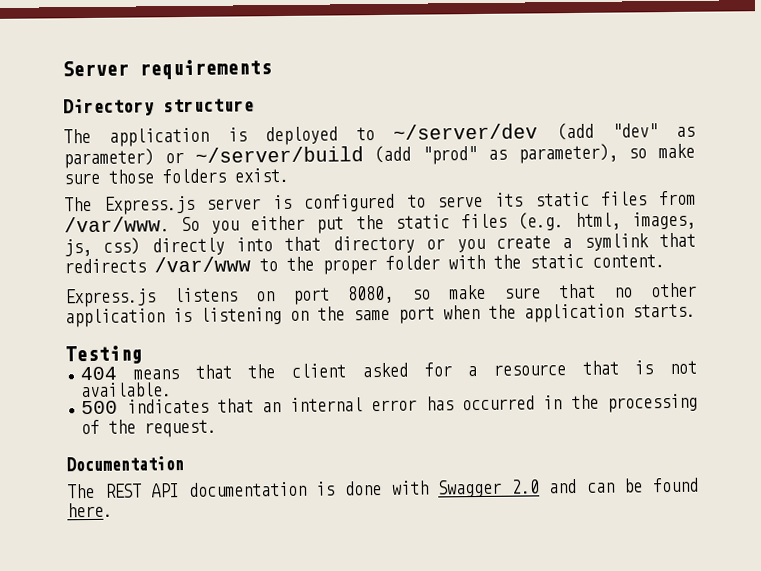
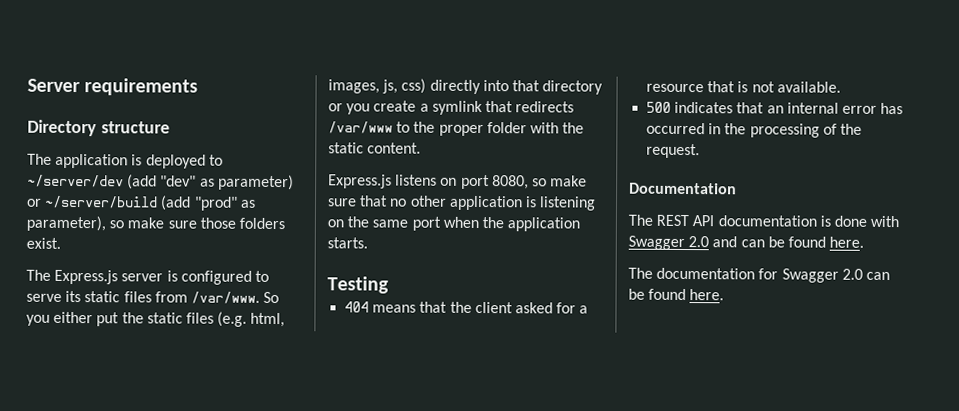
+ The documentation for Swagger 2.0 can be found here.

